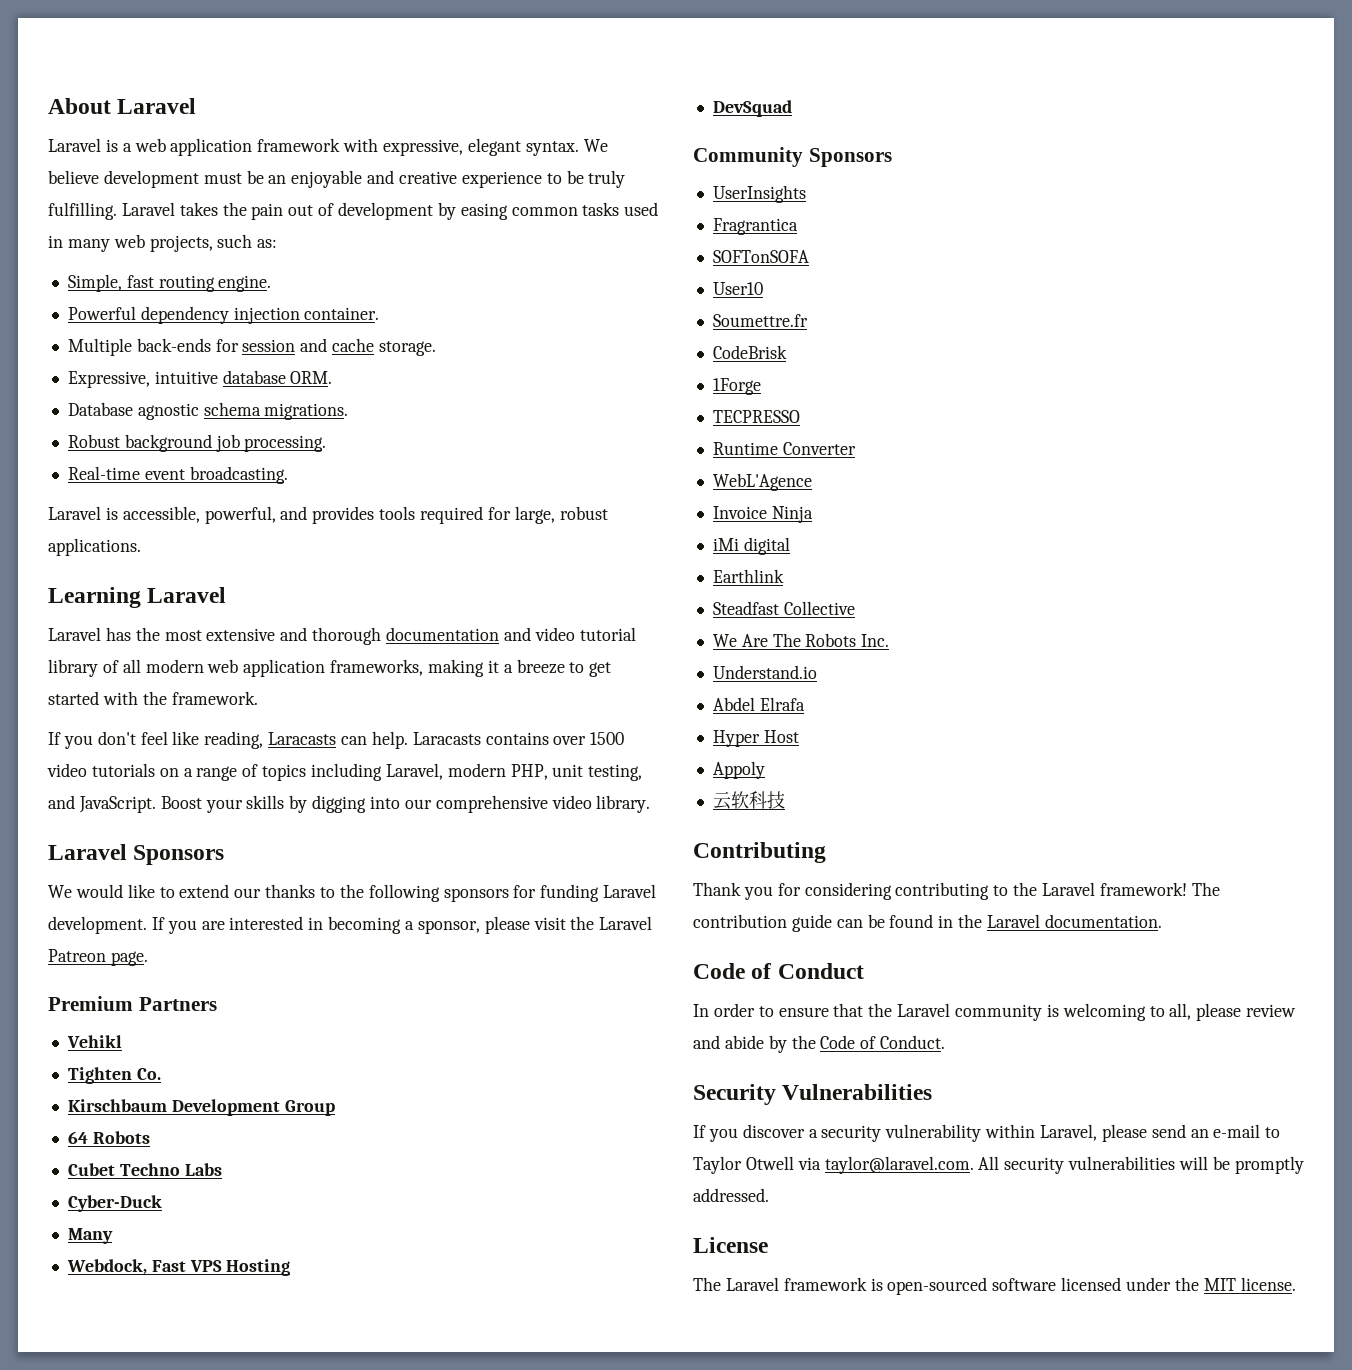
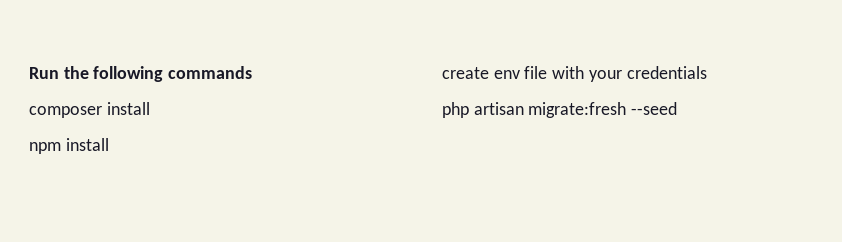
- About Laravel
- Laravel is a web application framework with expressive, elegant syntax. We believe development must be an enjoyable and creative experience to be truly fulfilling. Laravel takes the pain out of development by easing common tasks used in many web projects, such as:
- Simple, fast routing engine.
- Powerful dependency injection container.
- Multiple back-ends for session and cache storage.
- Expressive, intuitive database ORM.
- Database agnostic schema migrations.
- Robust background job processing.
- Real-time event broadcasting.
- Laravel is accessible, powerful, and provides tools required for large, robust applications.
- Learning Laravel
- Laravel has the most extensive and thorough documentation and video tutorial library of all modern web application frameworks, making it a breeze to get started with the framework.
- If you don't feel like reading, Laracasts can help. Laracasts contains over 1500 video tutorials on a range of topics including Laravel, modern PHP, unit testing, and JavaScript. Boost your skills by digging into our comprehensive video library.
- Laravel Sponsors
- We would like to extend our thanks to the following sponsors for funding Laravel development. If you are interested in becoming a sponsor, please visit the Laravel Patreon page.
- Premium Partners
- Vehikl
- Tighten Co.
- Kirschbaum Development Group
- 64 Robots
- Cubet Techno Labs
- Cyber-Duck
- Many
- Webdock, Fast VPS Hosting
- DevSquad
- Community Sponsors
- UserInsights
- Fragrantica
- SOFTonSOFA
- User10
- Soumettre.fr
- CodeBrisk
- 1Forge
- TECPRESSO
- Runtime Converter
- WebL'Agence
- Invoice Ninja
- iMi digital
- Earthlink
- Steadfast Collective
- We Are The Robots Inc.
- Understand.io
- Abdel Elrafa
- Hyper Host
- Appoly
- 云软科技
- Contributing
- Thank you for considering contributing to the Laravel framework! The contribution guide can be found in the Laravel documentation.
- Code of Conduct
- In order to ensure that the Laravel community is welcoming to all, please review and abide by the Code of Conduct.
- Security Vulnerabilities
- If you discover a security vulnerability within Laravel, please send an e-mail to Taylor Otwell via taylor@laravel.com. All security vulnerabilities will be promptly addressed.
- License
- The Laravel framework is open-sourced software licensed under the MIT license.
+ Run the following commands
+ composer install
+ npm install
+ create env file with your credentials
+ php artisan migrate:fresh --seed

